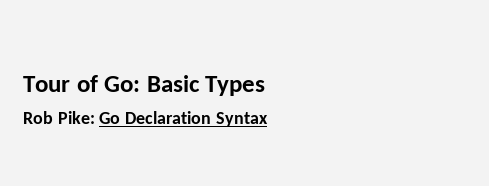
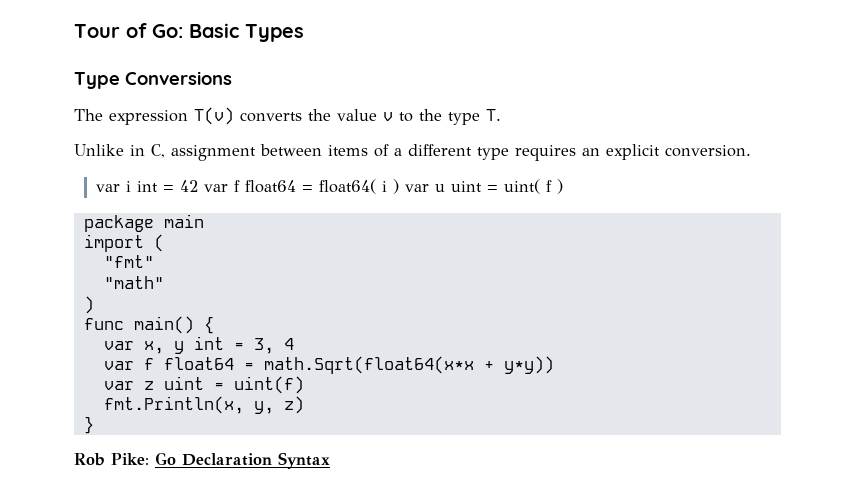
+ Type Conversions
+ The expression T(v) converts the value v to the type T.
+ Unlike in C, assignment between items of a different type requires an explicit conversion.
+ var i int = 42 var f float64 = float64( i ) var u uint = uint( f )
+ package main
+ import (
+ "fmt"
+ "math"
+ )
+ func main() {
+ var x, y int = 3, 4
+ var f float64 = math.Sqrt(float64(x*x + y*y))
+ var z uint = uint(f)
+ fmt.Println(x, y, z)
+ }

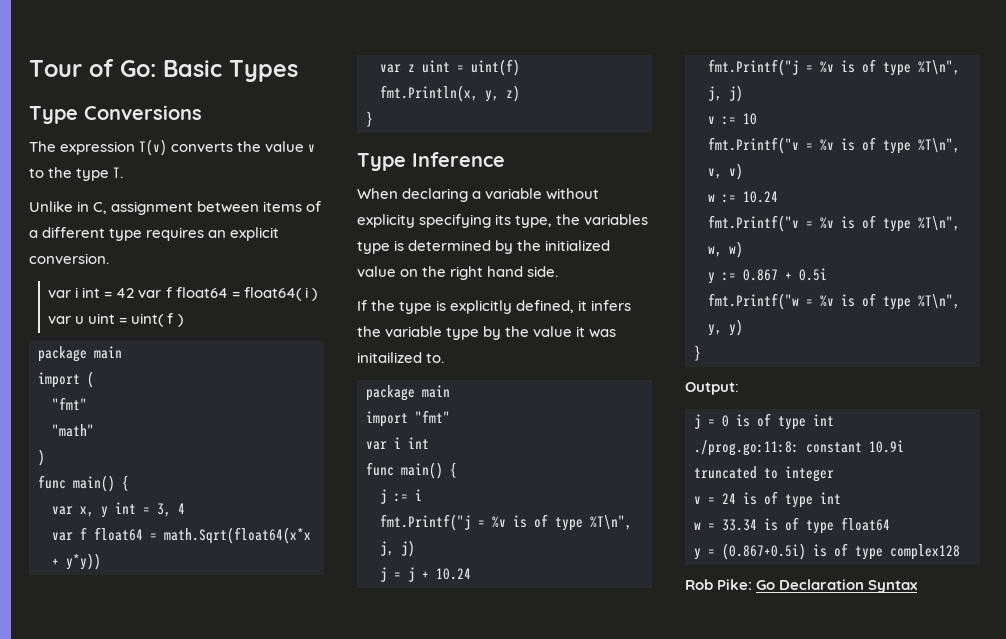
+ Type Inference
+ When declaring a variable without explicity specifying its type, the variables type is determined by the initialized value on the right hand side.
+ If the type is explicitly defined, it infers the variable type by the value it was initailized to.
+ package main
+ import "fmt"
+ var i int
+ func main() {
+ j := i
+ fmt.Printf("j = %v is of type %T\n", j, j)
+ j = j + 10.24
+ fmt.Printf("j = %v is of type %T\n", j, j)
+ v := 10
+ fmt.Printf("v = %v is of type %T\n", v, v)
+ w := 10.24
+ fmt.Printf("v = %v is of type %T\n", w, w)
+ y := 0.867 + 0.5i
+ fmt.Printf("w = %v is of type %T\n", y, y)
+ }
+ Output:
+ j = 0 is of type int
+ ./prog.go:11:8: constant 10.9i truncated to integer
+ v = 24 is of type int
+ w = 33.34 is of type float64
+ y = (0.867+0.5i) is of type complex128

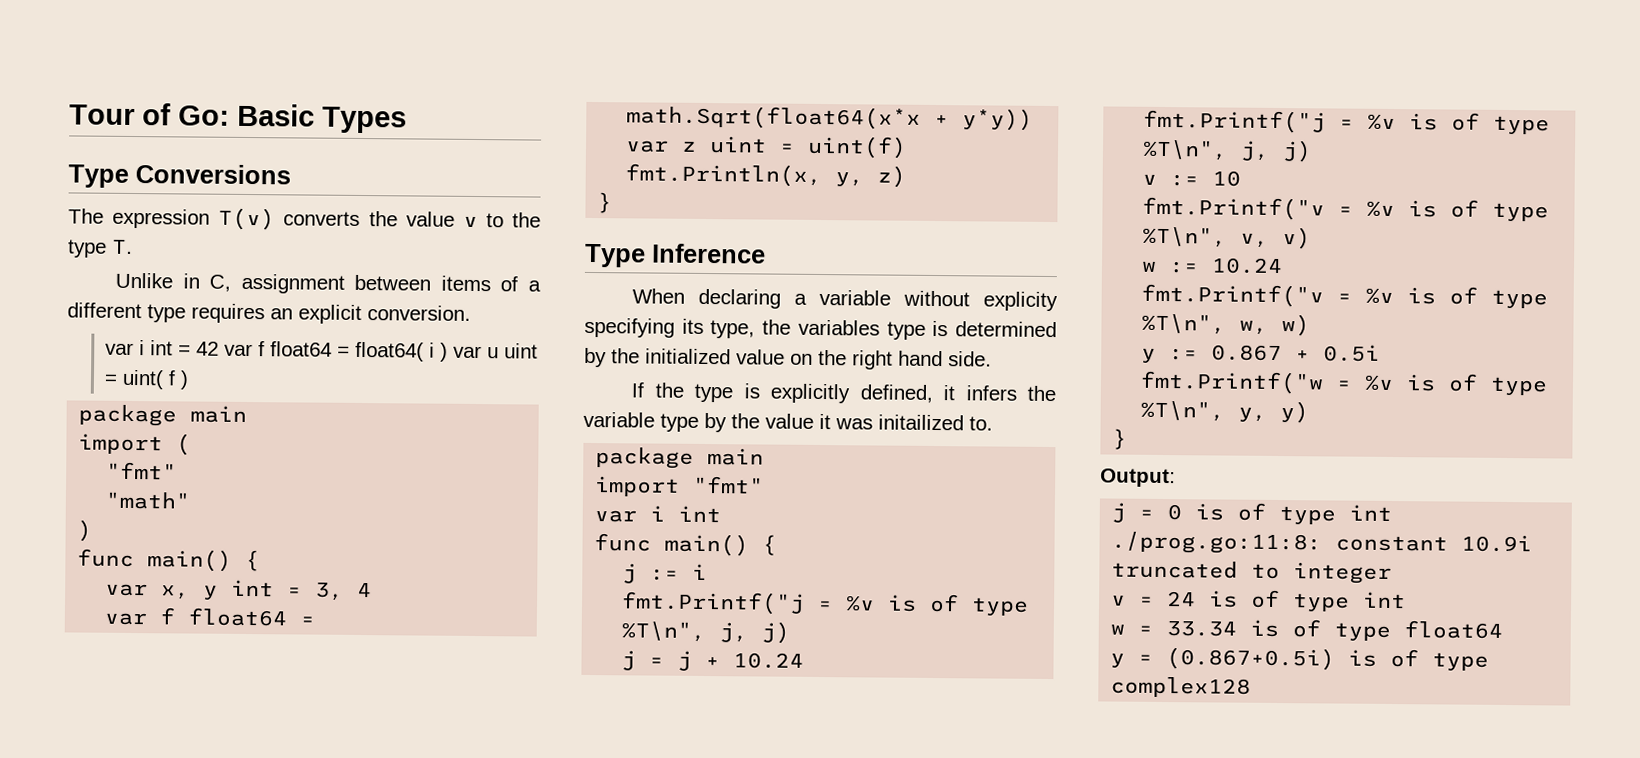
- Rob Pike: Go Declaration Syntax

